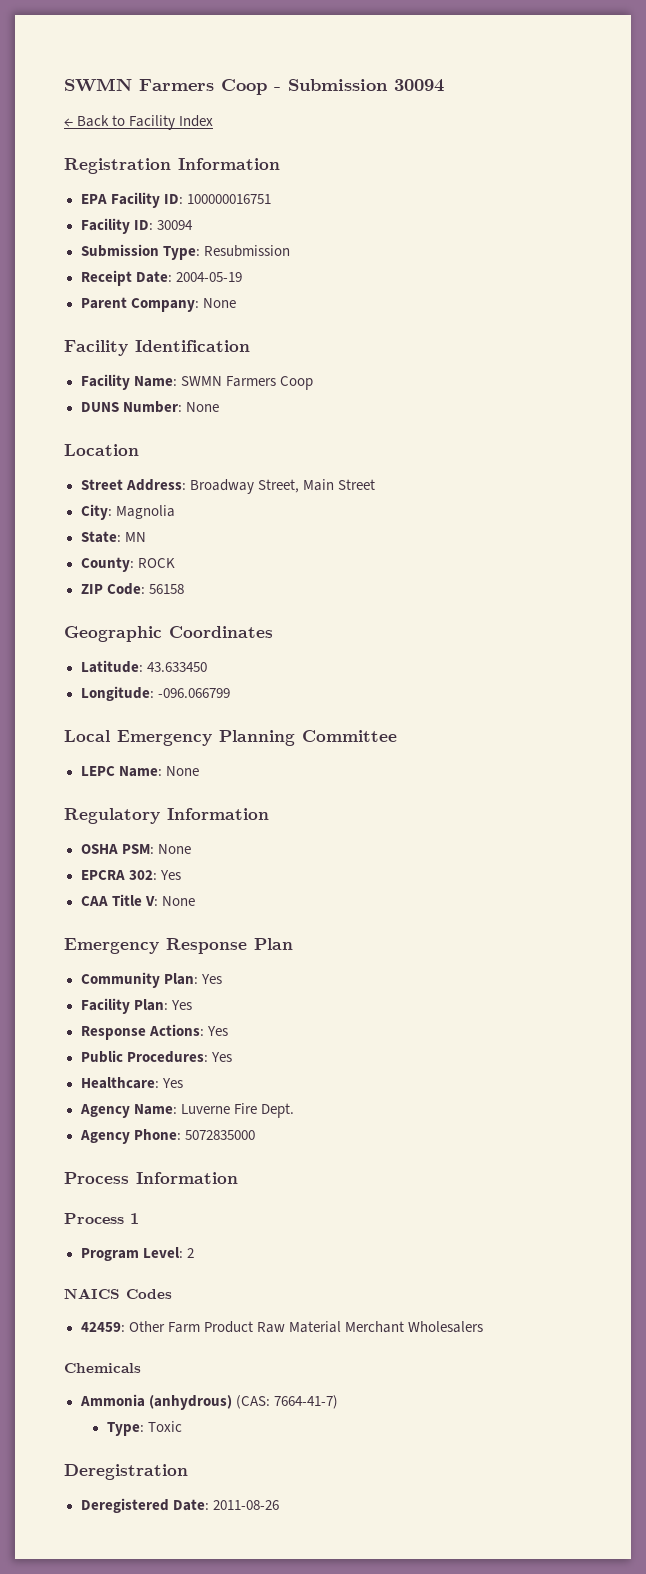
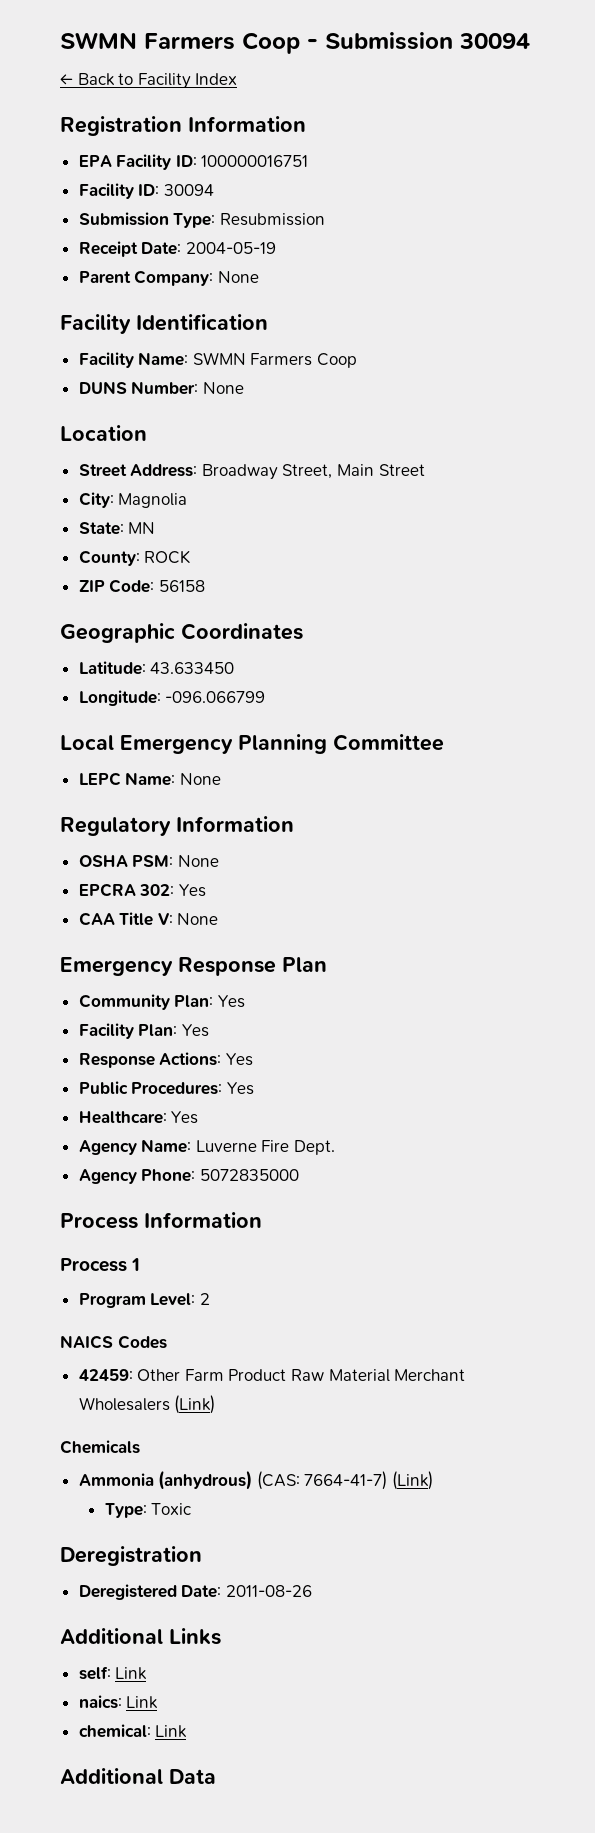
- 42459: Other Farm Product Raw Material Merchant Wholesalers
+ 42459: Other Farm Product Raw Material Merchant Wholesalers (Link)
- Ammonia (anhydrous) (CAS: 7664-41-7)
+ Ammonia (anhydrous) (CAS: 7664-41-7) (Link)
+ Additional Links
+ self: Link
+ naics: Link
+ chemical: Link
+ Additional Data

